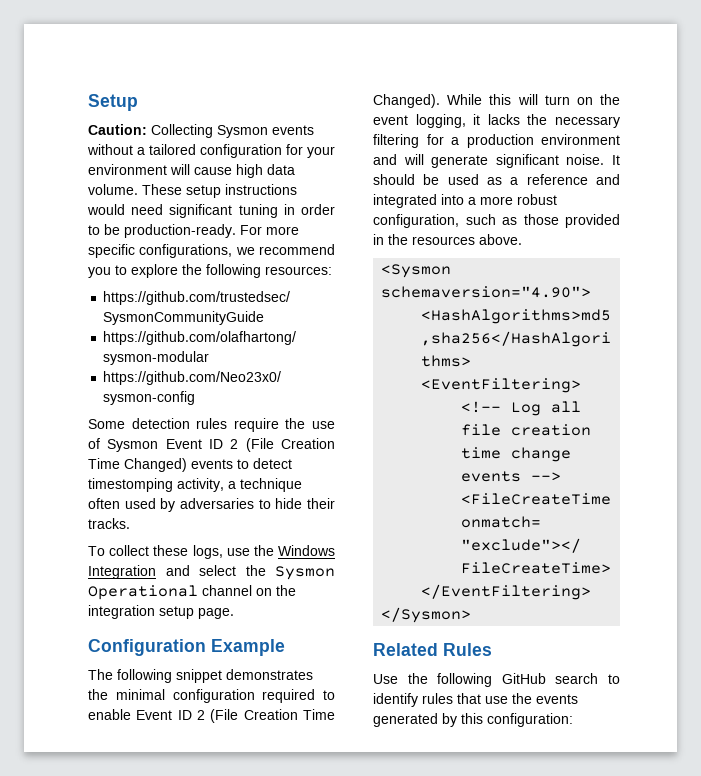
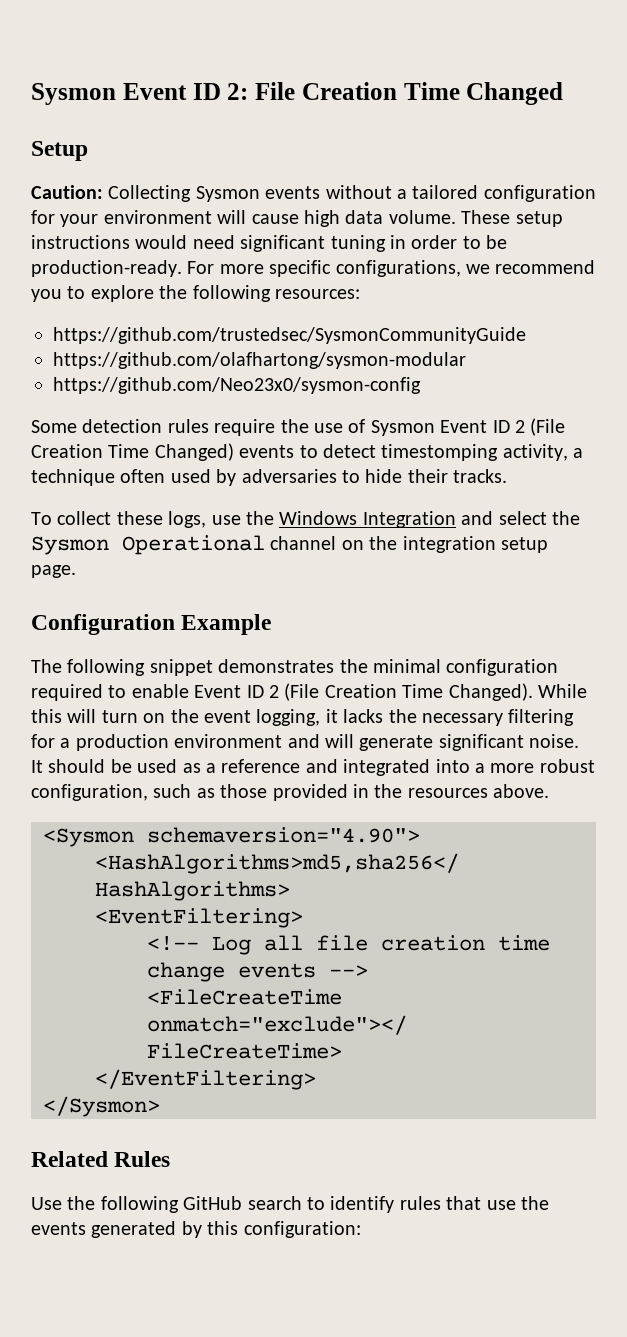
+ Sysmon Event ID 2: File Creation Time Changed

